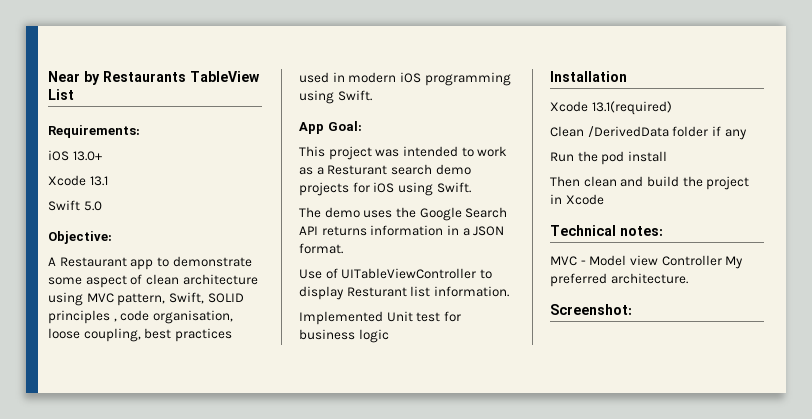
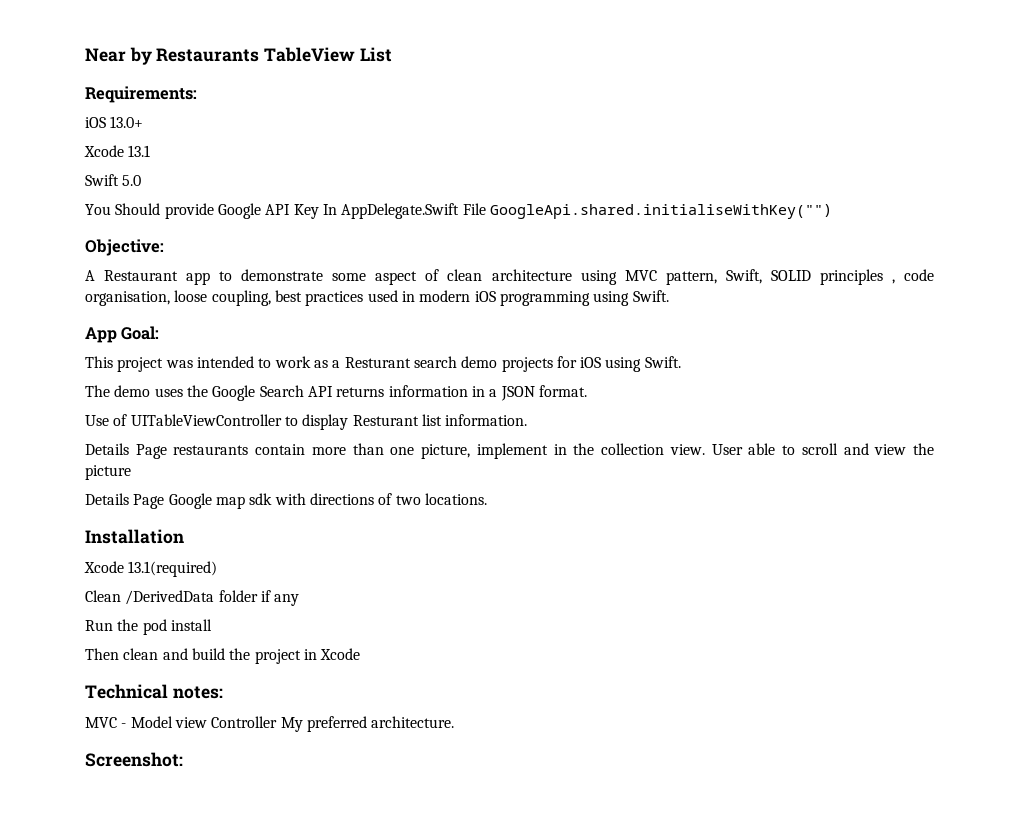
+ You Should provide Google API Key In AppDelegate.Swift File GoogleApi.shared.initialiseWithKey("")
- Implemented Unit test for business logic
+ Details Page restaurants contain more than one picture, implement in the collection view. User able to scroll and view the picture
+ Details Page Google map sdk with directions of two locations.

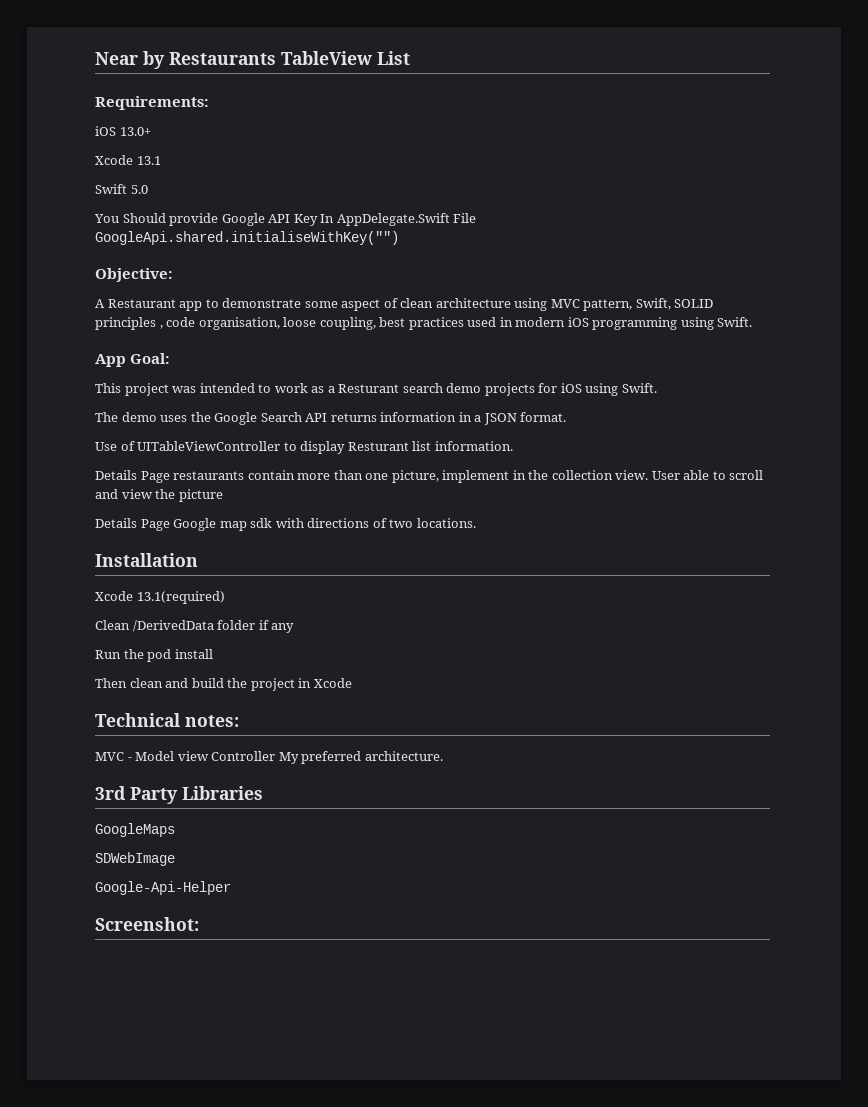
+ 3rd Party Libraries
+ GoogleMaps
+ SDWebImage
+ Google-Api-Helper

